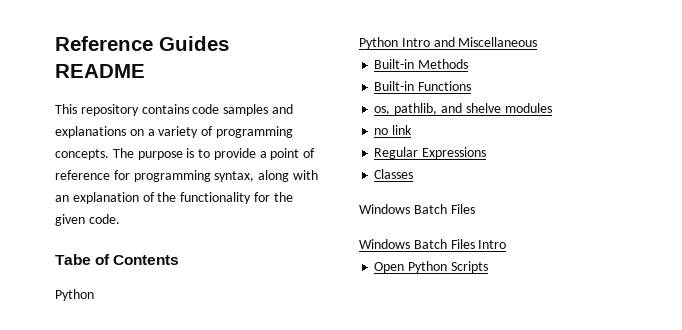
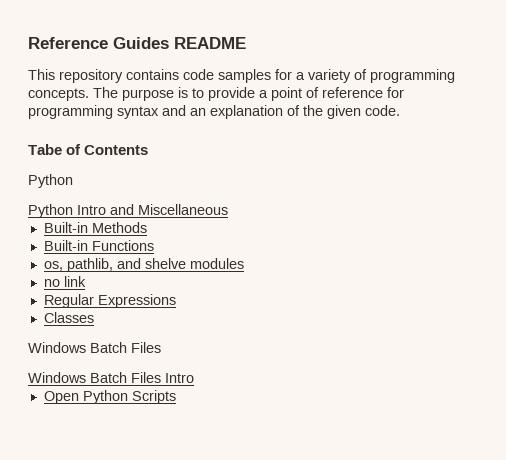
- This repository contains code samples and explanations on a variety of programming concepts.
+ This repository contains code samples for a variety of programming concepts.
- The purpose is to provide a point of reference for programming syntax, along with an explanation of the functionality for the given code.
+ The purpose is to provide a point of reference for programming syntax and an explanation of the given code.

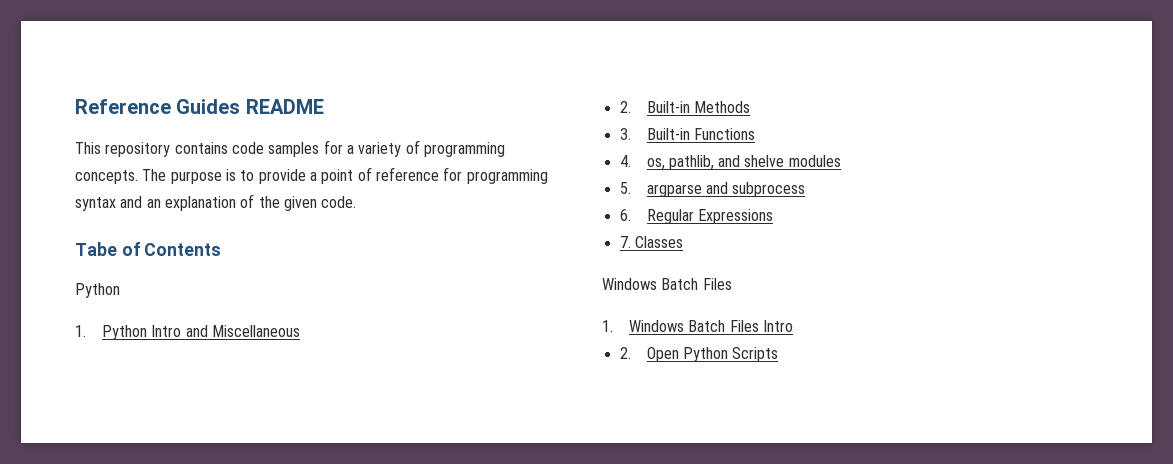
- Python Intro and Miscellaneous
+ 1. Python Intro and Miscellaneous
- Built-in Methods
+ 2. Built-in Methods
- Built-in Functions
+ 3. Built-in Functions
- os, pathlib, and shelve modules
+ 4. os, pathlib, and shelve modules
- no link
- Regular Expressions
+ 5. argparse and subprocess
+ 6. Regular Expressions
- Classes
+ 7. Classes
- Windows Batch Files Intro
+ 1. Windows Batch Files Intro
- Open Python Scripts
+ 2. Open Python Scripts

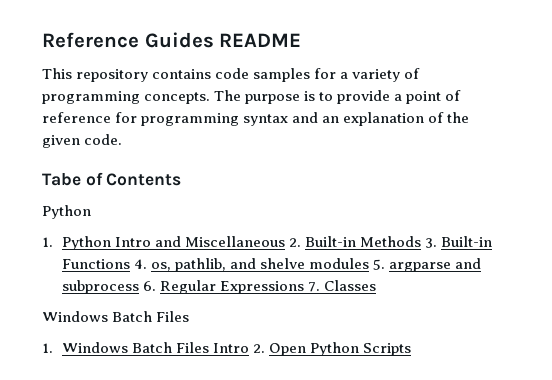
- 1. Python Intro and Miscellaneous
- 2. Built-in Methods
- 3. Built-in Functions
- 4. os, pathlib, and shelve modules
- 5. argparse and subprocess
- 6. Regular Expressions
- 7. Classes
+ 1. Python Intro and Miscellaneous 2. Built-in Methods 3. Built-in Functions 4. os, pathlib, and shelve modules 5. argparse and subprocess 6. Regular Expressions 7. Classes
- 1. Windows Batch Files Intro
- 2. Open Python Scripts
+ 1. Windows Batch Files Intro 2. Open Python Scripts

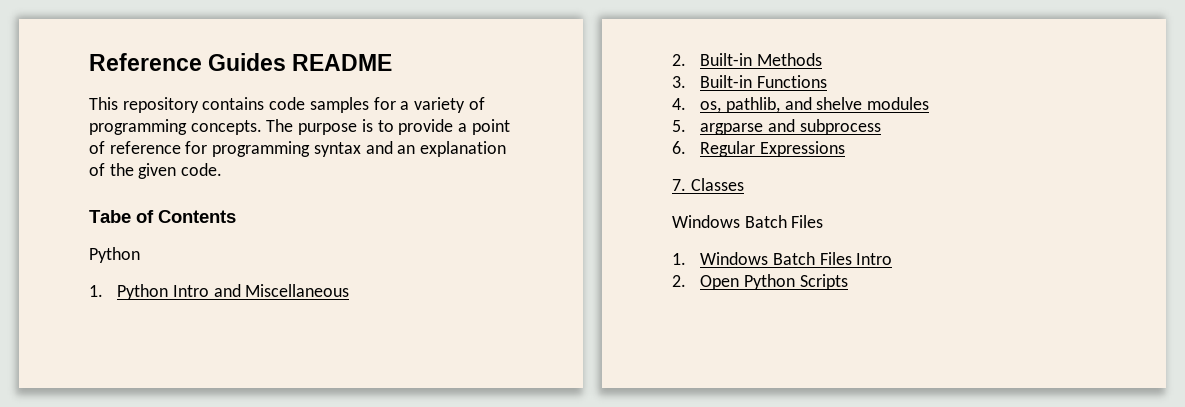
- 1. Python Intro and Miscellaneous 2. Built-in Methods 3. Built-in Functions 4. os, pathlib, and shelve modules 5. argparse and subprocess 6. Regular Expressions 7. Classes
+ 1. Python Intro and Miscellaneous
+ 2. Built-in Methods
+ 3. Built-in Functions
+ 4. os, pathlib, and shelve modules
+ 5. argparse and subprocess
+ 6. Regular Expressions
+ 7. Classes
- 1. Windows Batch Files Intro 2. Open Python Scripts
+ 1. Windows Batch Files Intro
+ 2. Open Python Scripts

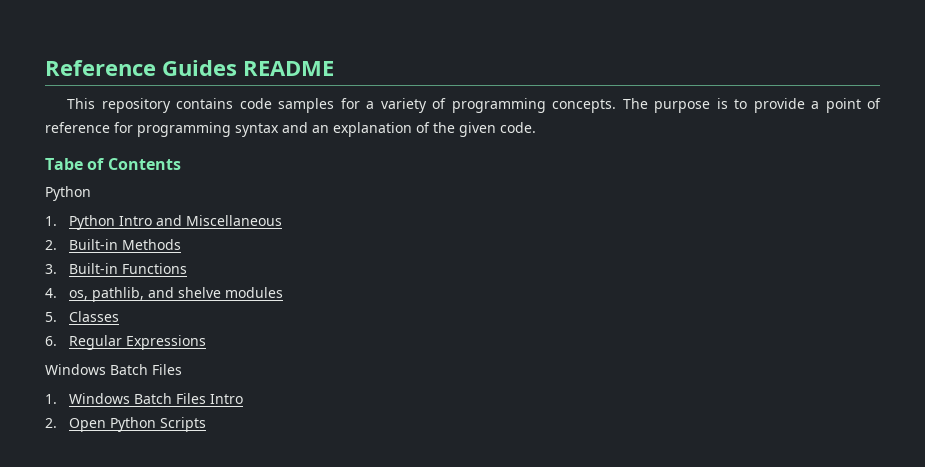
- 5. argparse and subprocess
+ 5. Classes
- 7. Classes

